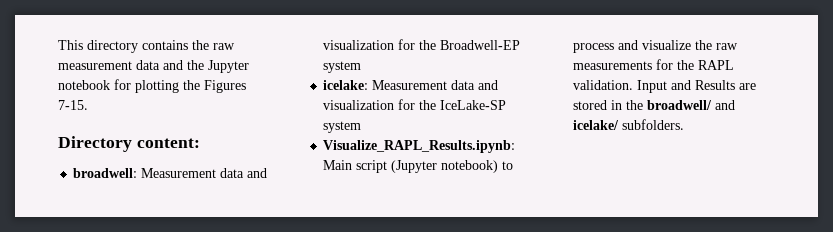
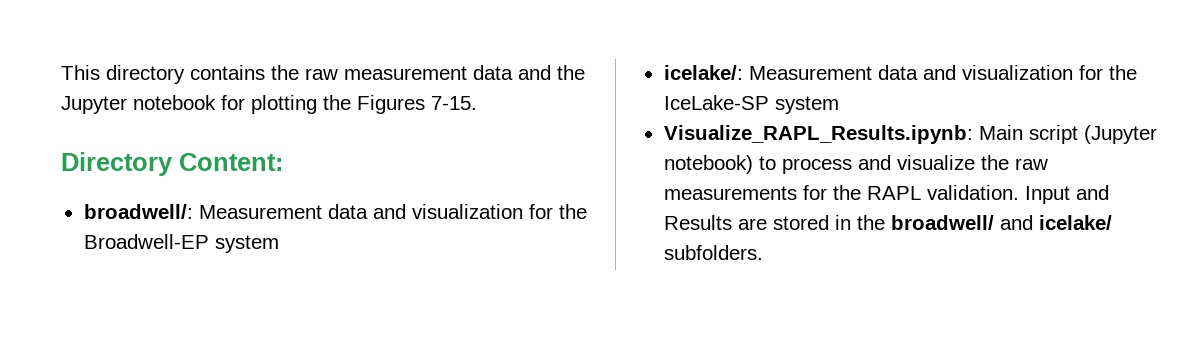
- Directory content:
- broadwell: Measurement data and visualization for the Broadwell-EP system
+ Directory Content:
+ broadwell/: Measurement data and visualization for the Broadwell-EP system
- icelake: Measurement data and visualization for the IceLake-SP system
+ icelake/: Measurement data and visualization for the IceLake-SP system

